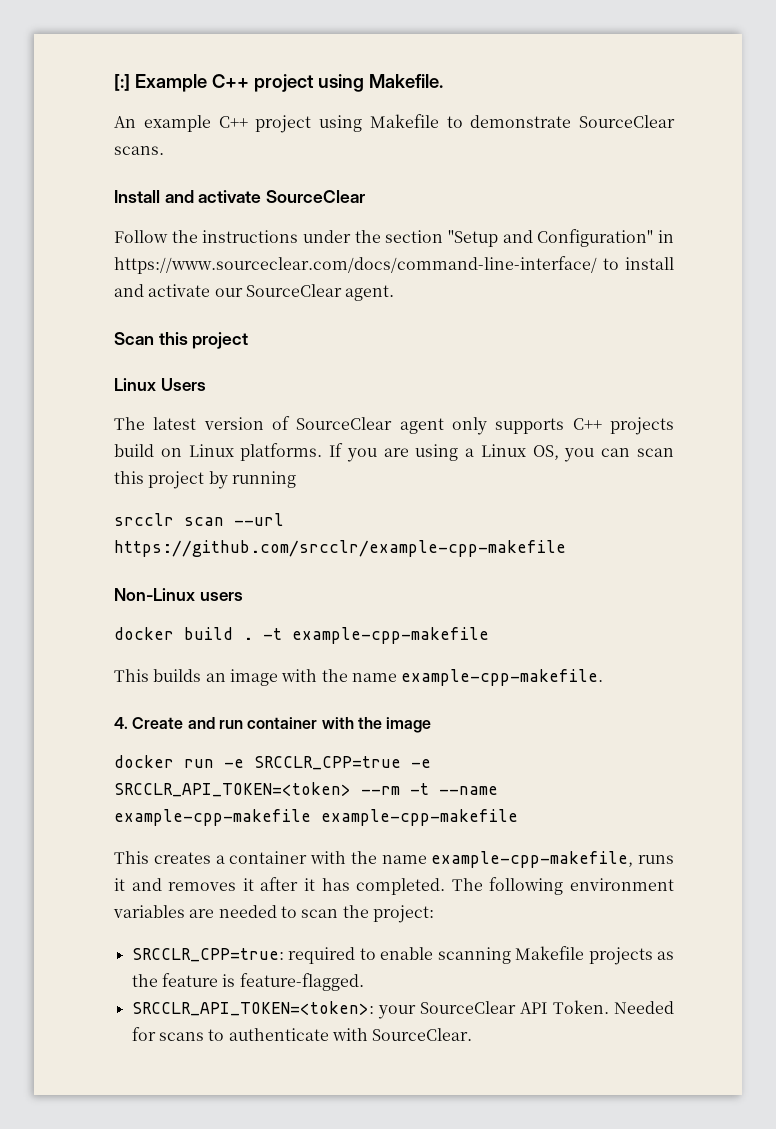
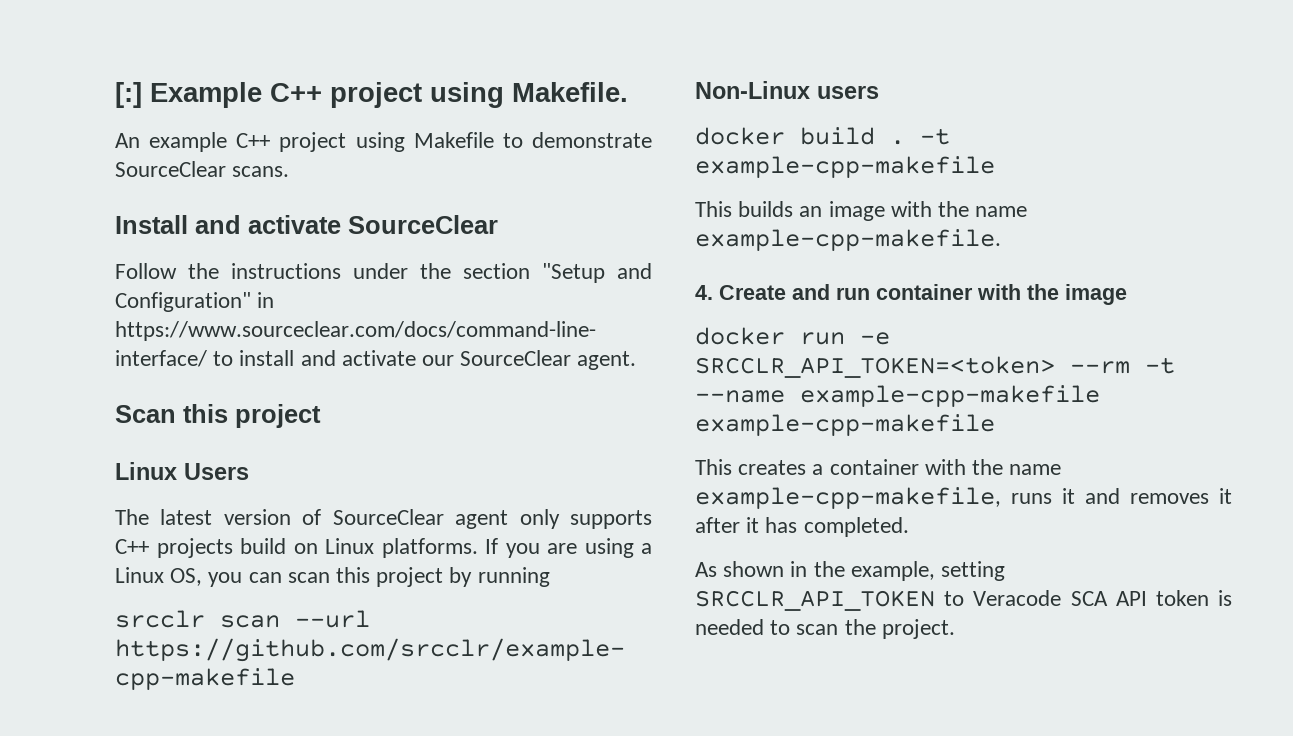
- docker run -e SRCCLR_CPP=true -e SRCCLR_API_TOKEN=<token> --rm -t --name example-cpp-makefile example-cpp-makefile
+ docker run -e SRCCLR_API_TOKEN=<token> --rm -t --name example-cpp-makefile example-cpp-makefile
- This creates a container with the name example-cpp-makefile, runs it and removes it after it has completed. The following environment variables are needed to scan the project:
- SRCCLR_CPP=true: required to enable scanning Makefile projects as the feature is feature-flagged.
- SRCCLR_API_TOKEN=<token>: your SourceClear API Token. Needed for scans to authenticate with SourceClear.
+ This creates a container with the name example-cpp-makefile, runs it and removes it after it has completed.
+ As shown in the example, setting SRCCLR_API_TOKEN to Veracode SCA API token is needed to scan the project.

